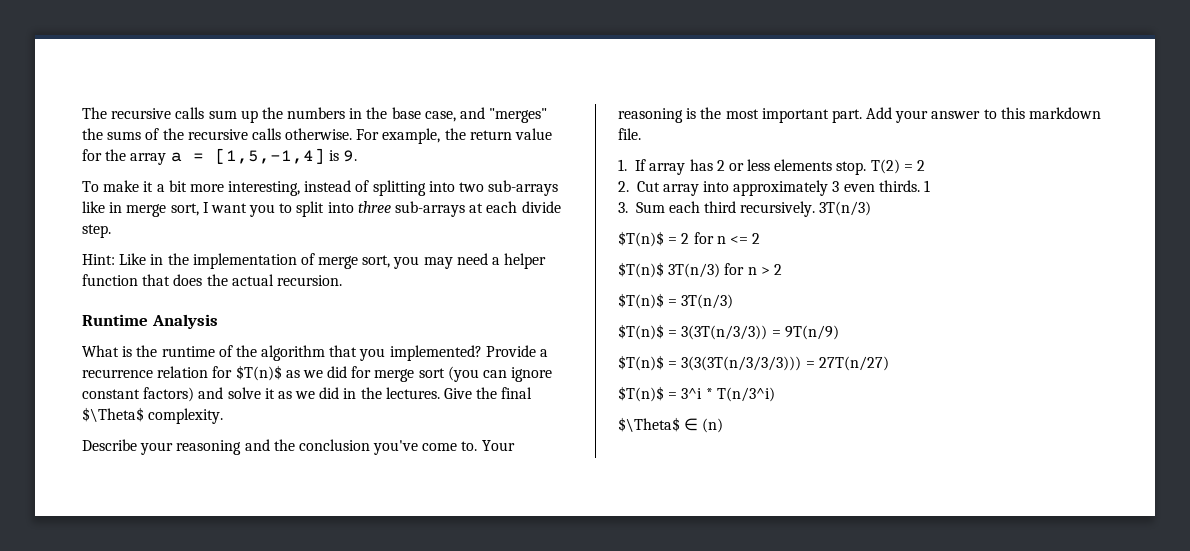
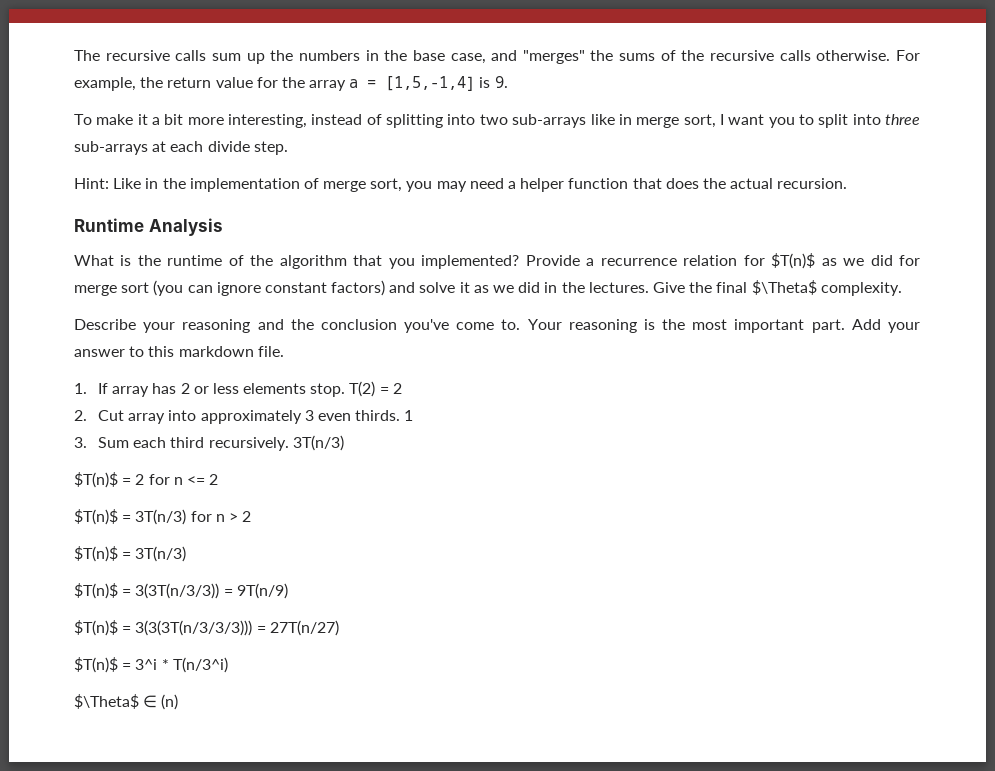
- $T(n)$ 3T(n/3) for n > 2
+ $T(n)$ = 3T(n/3) for n > 2

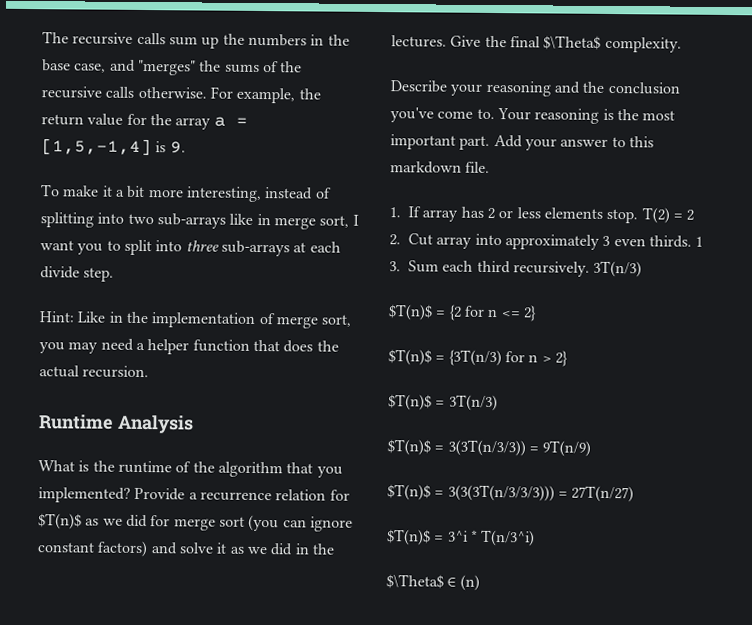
- $T(n)$ = 2 for n <= 2
- $T(n)$ = 3T(n/3) for n > 2
+ $T(n)$ = {2 for n <= 2}
+ $T(n)$ = {3T(n/3) for n > 2}

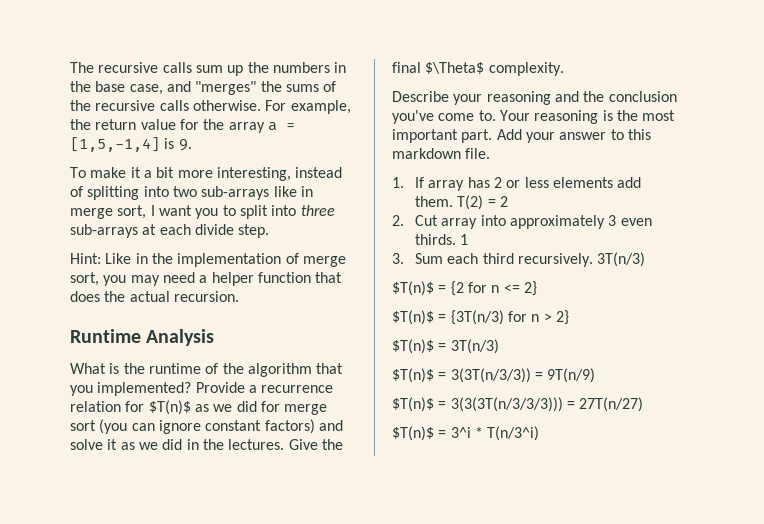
- 1. If array has 2 or less elements stop.
+ 1. If array has 2 or less elements add them.
- $\Theta$ ∈ (n)

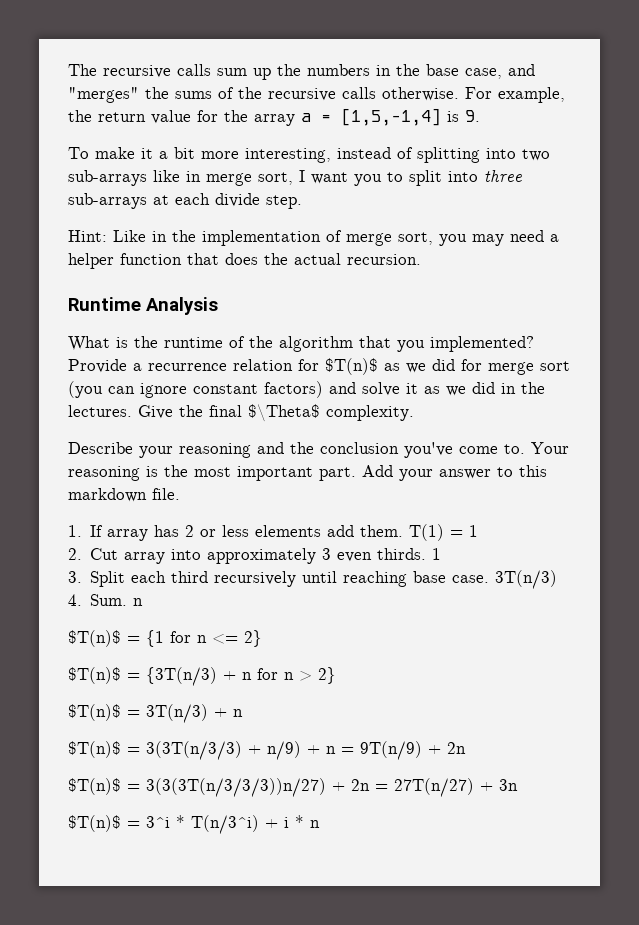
- T(2) = 2
+ T(1) = 1
- 3. Sum each third recursively. 3T(n/3)
- $T(n)$ = {2 for n <= 2}
+ 3. Split each third recursively until reaching base case. 3T(n/3)
+ 4. Sum. n
+ $T(n)$ = {1 for n <= 2}
- $T(n)$ = {3T(n/3) for n > 2}
+ $T(n)$ = {3T(n/3) + n for n > 2}
- $T(n)$ = 3T(n/3)
- $T(n)$ = 3(3T(n/3/3)) = 9T(n/9)
- $T(n)$ = 3(3(3T(n/3/3/3))) = 27T(n/27)
+ $T(n)$ = 3T(n/3) + n
+ $T(n)$ = 3(3T(n/3/3) + n/9) + n = 9T(n/9) + 2n
+ $T(n)$ = 3(3(3T(n/3/3/3))n/27) + 2n = 27T(n/27) + 3n
- $T(n)$ = 3^i * T(n/3^i)
+ $T(n)$ = 3^i * T(n/3^i) + i * n

